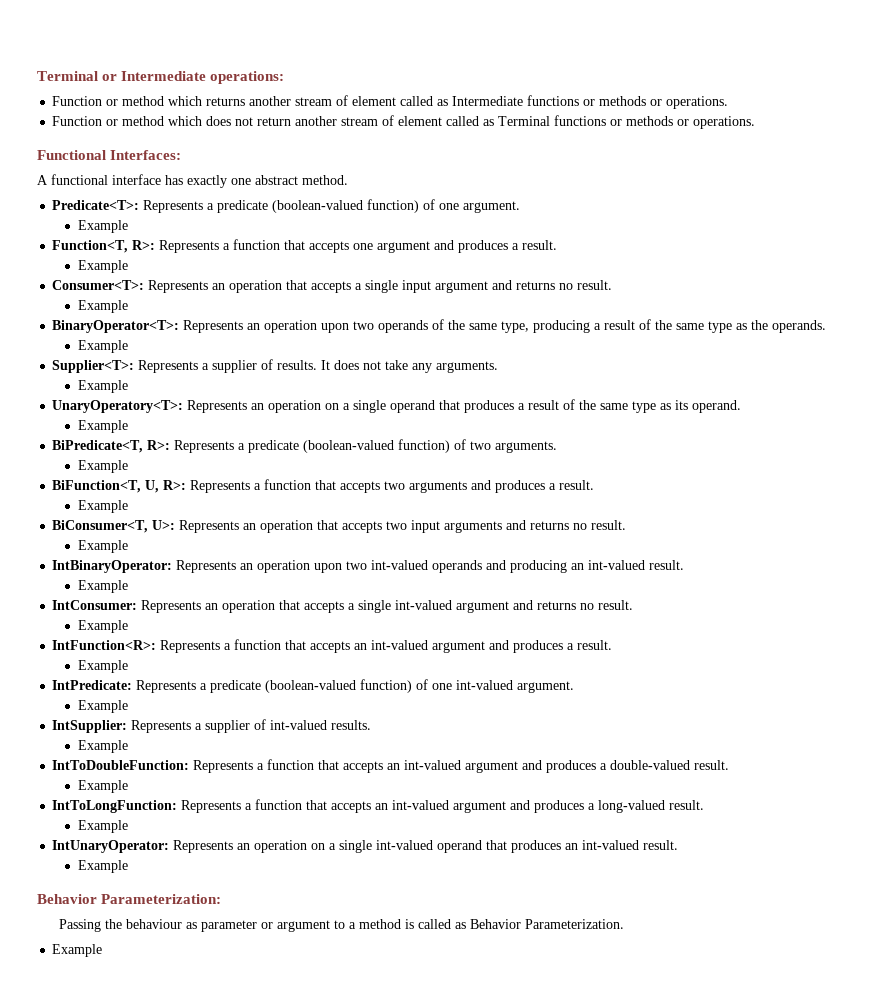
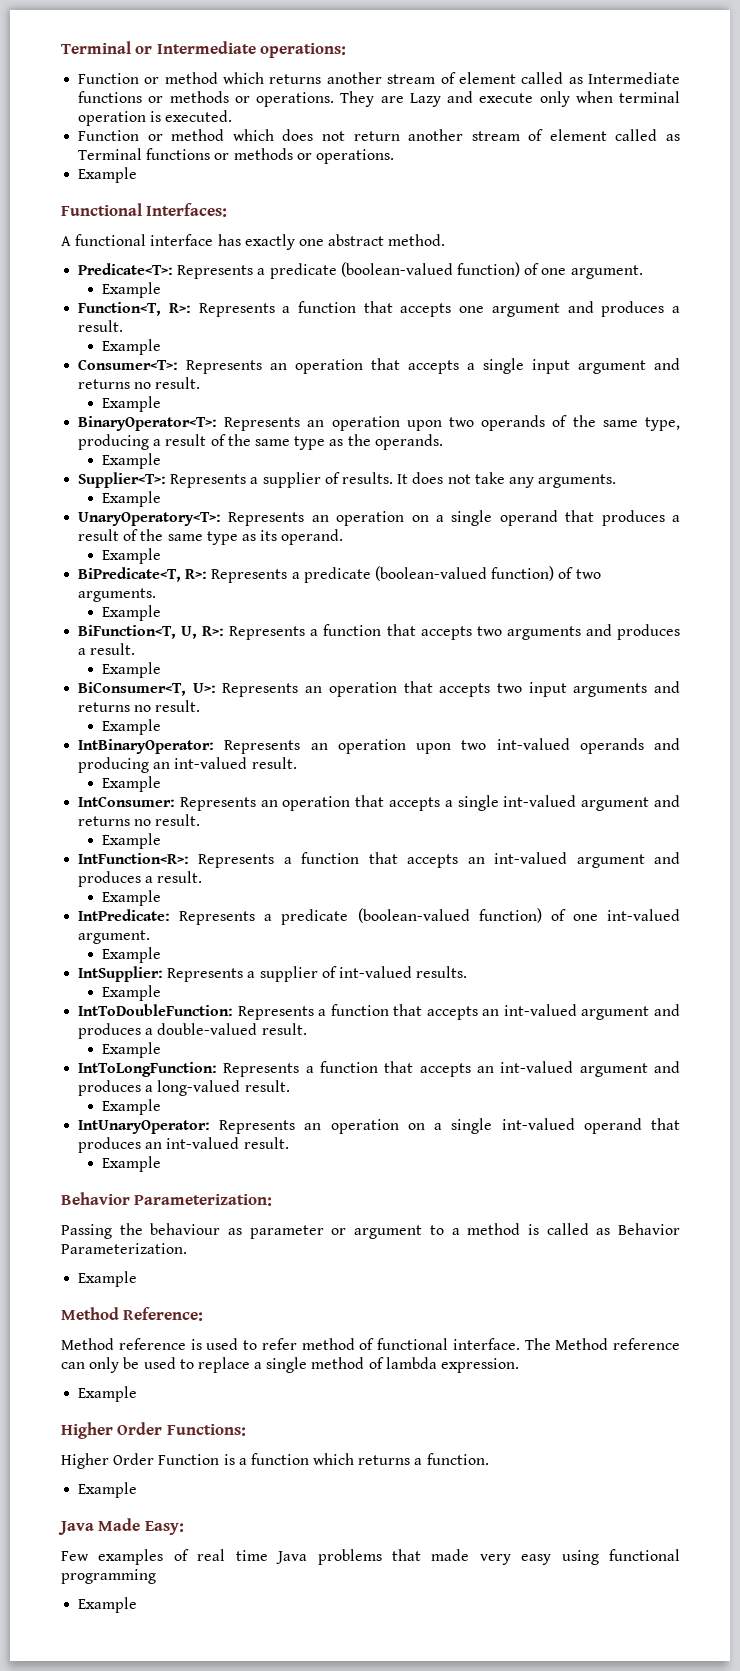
+ They are Lazy and execute only when terminal operation is executed.
  Function or method which does not return another stream of element called as Terminal functions or methods or operations.
+ Example
+ Method Reference:
+ Method reference is used to refer method of functional interface. The Method reference can only be used to replace a single method of lambda expression.
+ Example
+ Higher Order Functions:
+ Higher Order Function is a function which returns a function.
+ Example
+ Java Made Easy:
+ Few examples of real time Java problems that made very easy using functional programming
+ Example

